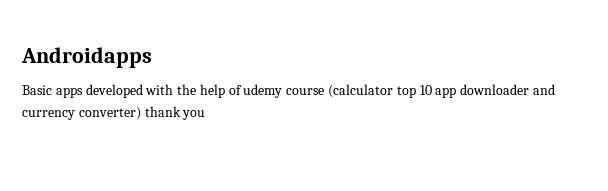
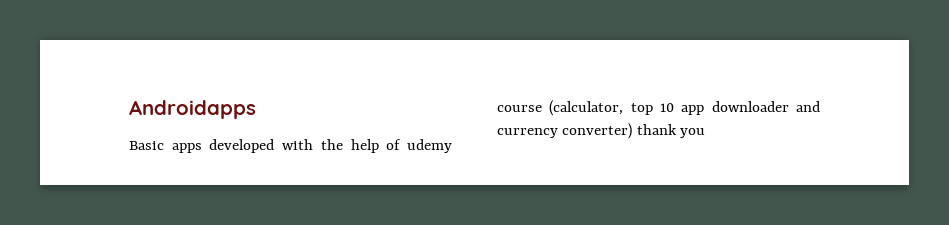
- Basic apps developed with the help of udemy course (calculator top 10 app downloader and currency converter) thank you
+ Basic apps developed with the help of udemy course (calculator, top 10 app downloader and currency converter) thank you

